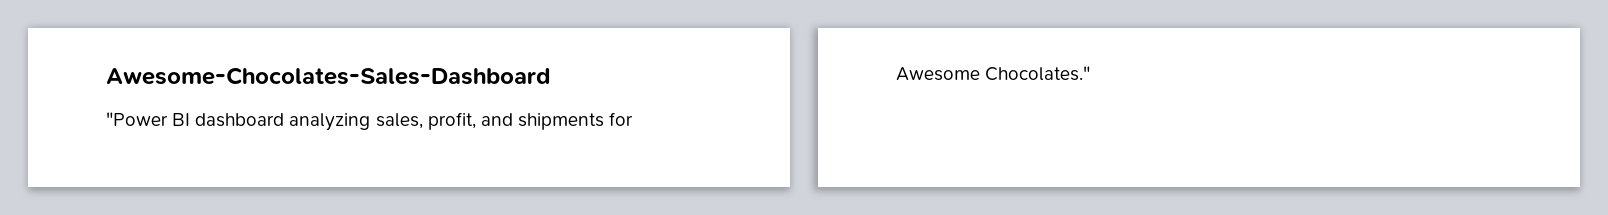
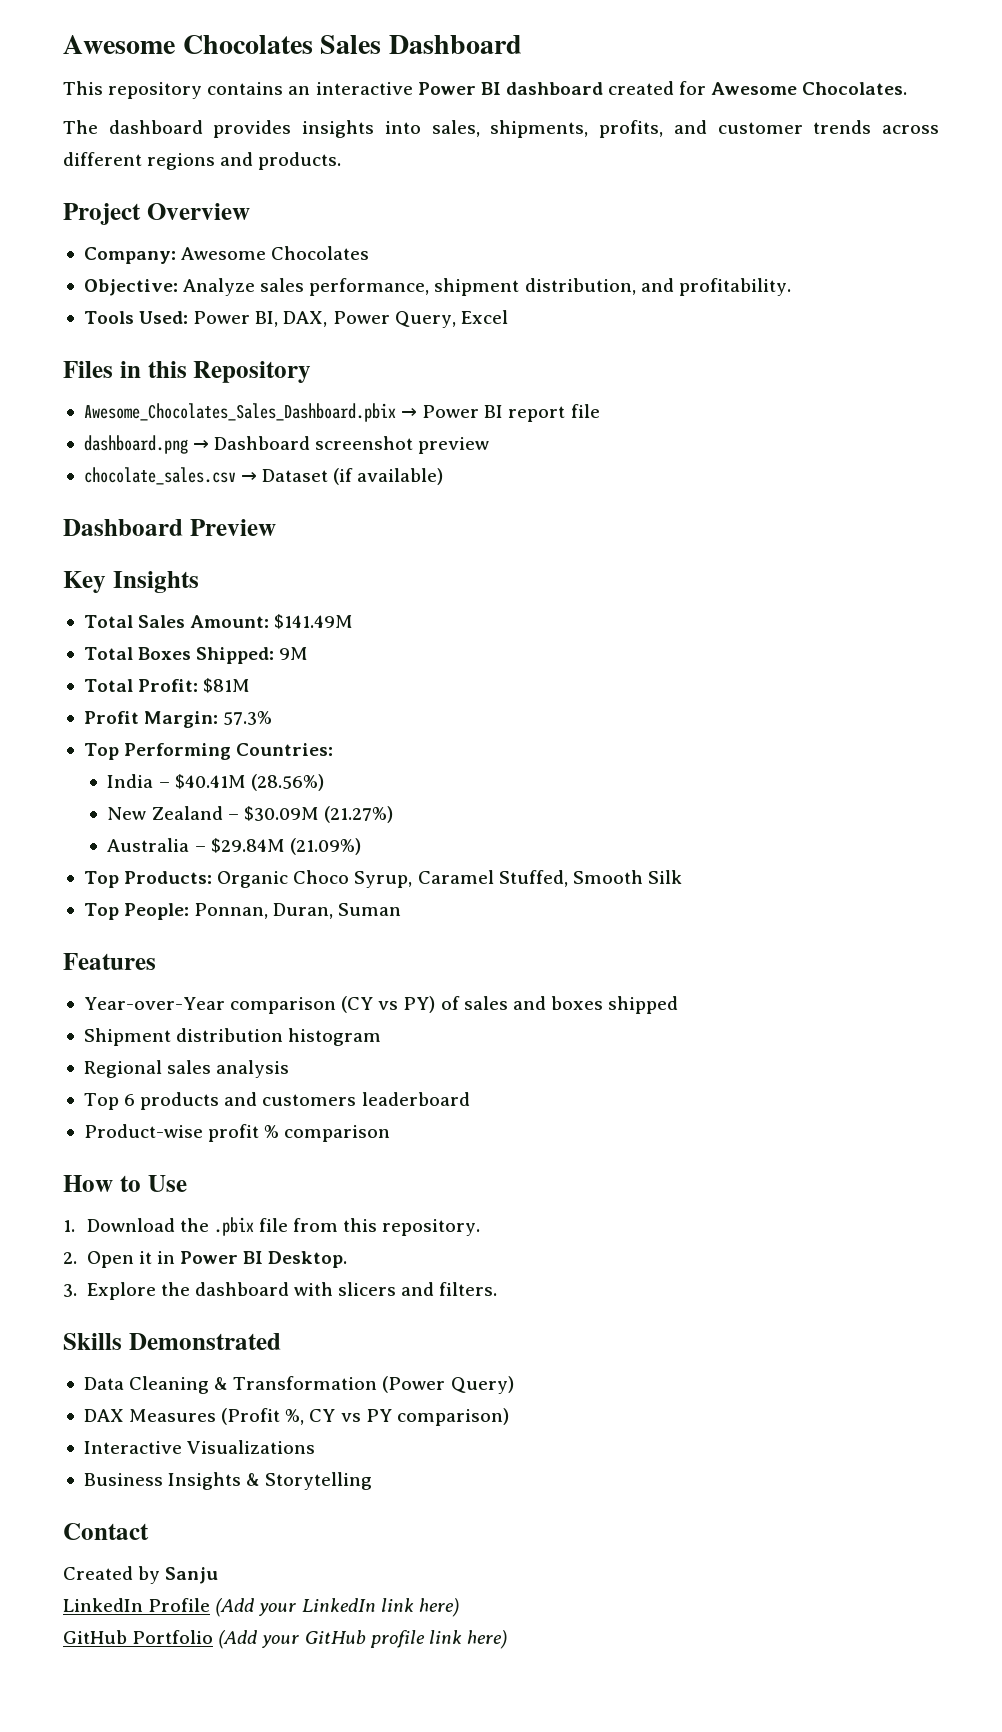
- Awesome-Chocolates-Sales-Dashboard
- "Power BI dashboard analyzing sales, profit, and shipments for Awesome Chocolates."
+ Awesome Chocolates Sales Dashboard
+ This repository contains an interactive Power BI dashboard created for Awesome Chocolates.
+ The dashboard provides insights into sales, shipments, profits, and customer trends across different regions and products.
+ Project Overview
+ Company: Awesome Chocolates
+ Objective: Analyze sales performance, shipment distribution, and profitability.
+ Tools Used: Power BI, DAX, Power Query, Excel
+ Files in this Repository
+ Awesome_Chocolates_Sales_Dashboard.pbix → Power BI report file
+ dashboard.png → Dashboard screenshot preview
+ chocolate_sales.csv → Dataset (if available)
+ Dashboard Preview
+ Key Insights
+ Total Sales Amount: $141.49M
+ Total Boxes Shipped: 9M
+ Total Profit: $81M
+ Profit Margin: 57.3%
+ Top Performing Countries:
+ India – $40.41M (28.56%)
+ New Zealand – $30.09M (21.27%)
+ Australia – $29.84M (21.09%)
+ Top Products: Organic Choco Syrup, Caramel Stuffed, Smooth Silk
+ Top People: Ponnan, Duran, Suman
+ Features
+ Year-over-Year comparison (CY vs PY) of sales and boxes shipped
+ Shipment distribution histogram
+ Regional sales analysis
+ Top 6 products and customers leaderboard
+ Product-wise profit % comparison
+ How to Use
+ 1. Download the .pbix file from this repository.
+ 2. Open it in Power BI Desktop.
+ 3. Explore the dashboard with slicers and filters.
+ Skills Demonstrated
+ Data Cleaning & Transformation (Power Query)
+ DAX Measures (Profit %, CY vs PY comparison)
+ Interactive Visualizations
+ Business Insights & Storytelling
+ Contact
+ Created by Sanju
+ LinkedIn Profile (Add your LinkedIn link here)
+ GitHub Portfolio (Add your GitHub profile link here)

